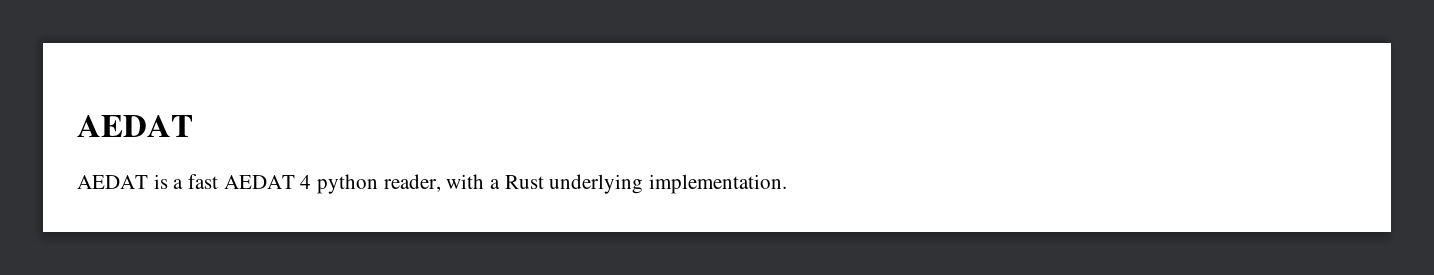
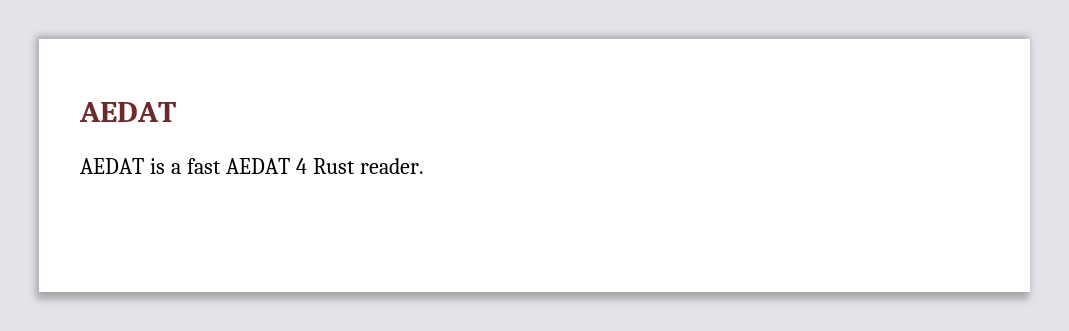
- AEDAT is a fast AEDAT 4 python reader, with a Rust underlying implementation.
+ AEDAT is a fast AEDAT 4 Rust reader.

